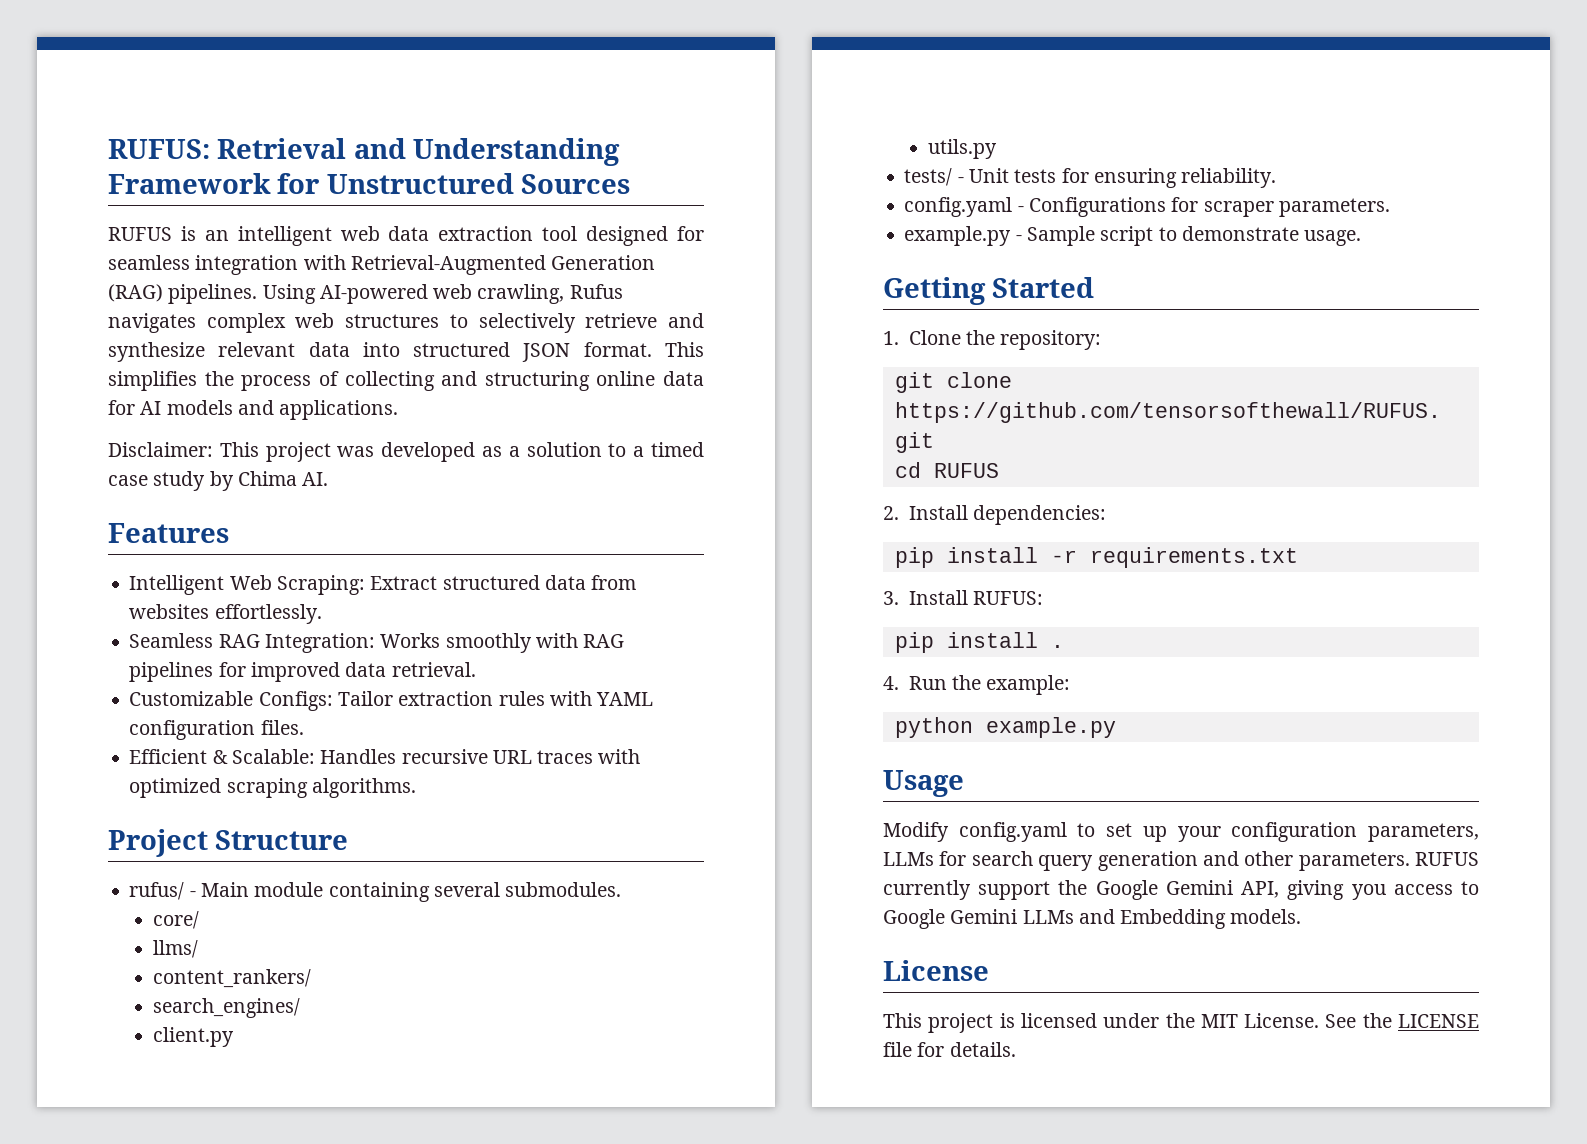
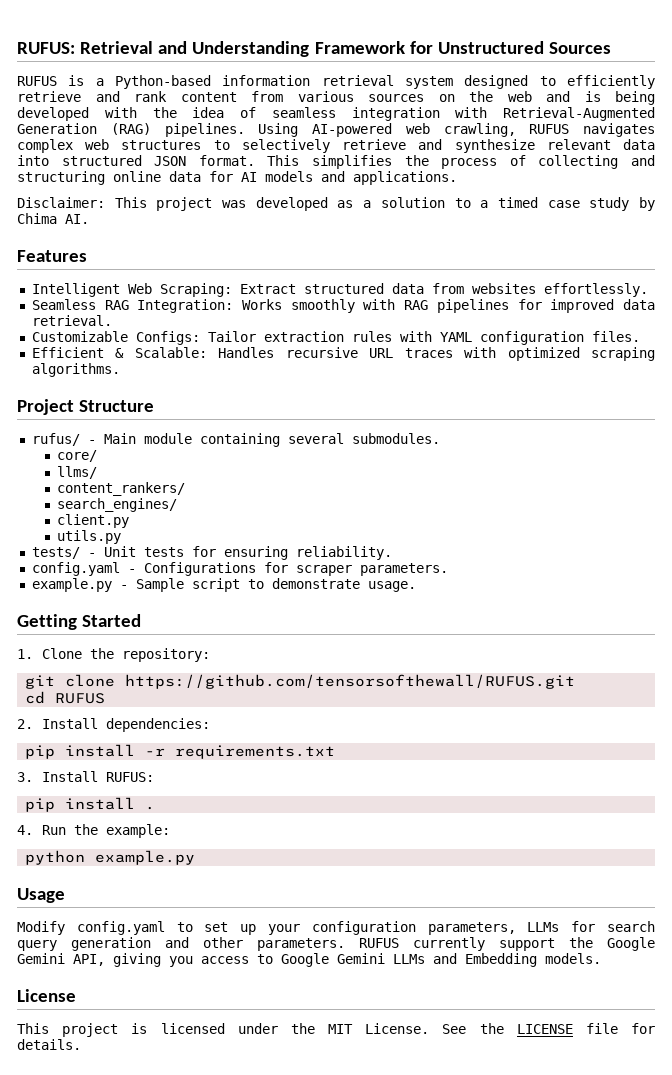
- RUFUS is an intelligent web data extraction tool designed for seamless integration with Retrieval-Augmented Generation (RAG) pipelines.
+ RUFUS is a Python-based information retrieval system designed to efficiently retrieve and rank content from various sources on the web and is being developed with the idea of seamless integration with Retrieval-Augmented Generation (RAG) pipelines.
- Using AI-powered web crawling, Rufus navigates complex web structures to selectively retrieve and synthesize relevant data into structured JSON format.
+ Using AI-powered web crawling, RUFUS navigates complex web structures to selectively retrieve and synthesize relevant data into structured JSON format.

